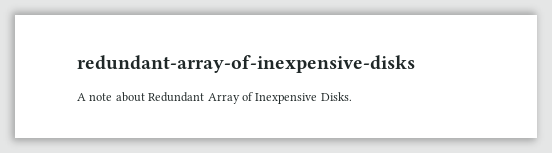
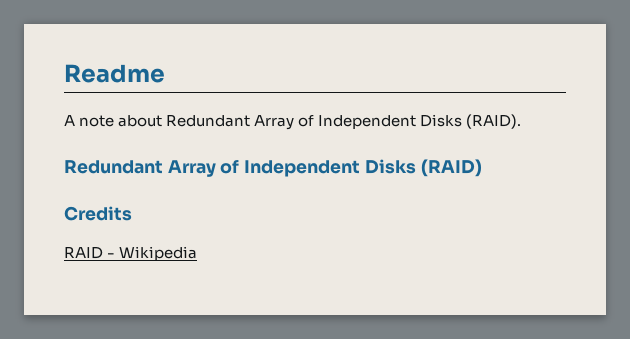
- redundant-array-of-inexpensive-disks
+ Readme
- A note about Redundant Array of Inexpensive Disks.
+ A note about Redundant Array of Independent Disks (RAID).
+ Redundant Array of Independent Disks (RAID)
+ Credits
+ RAID - Wikipedia

